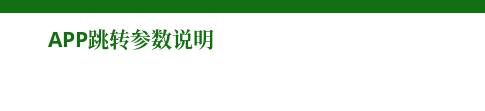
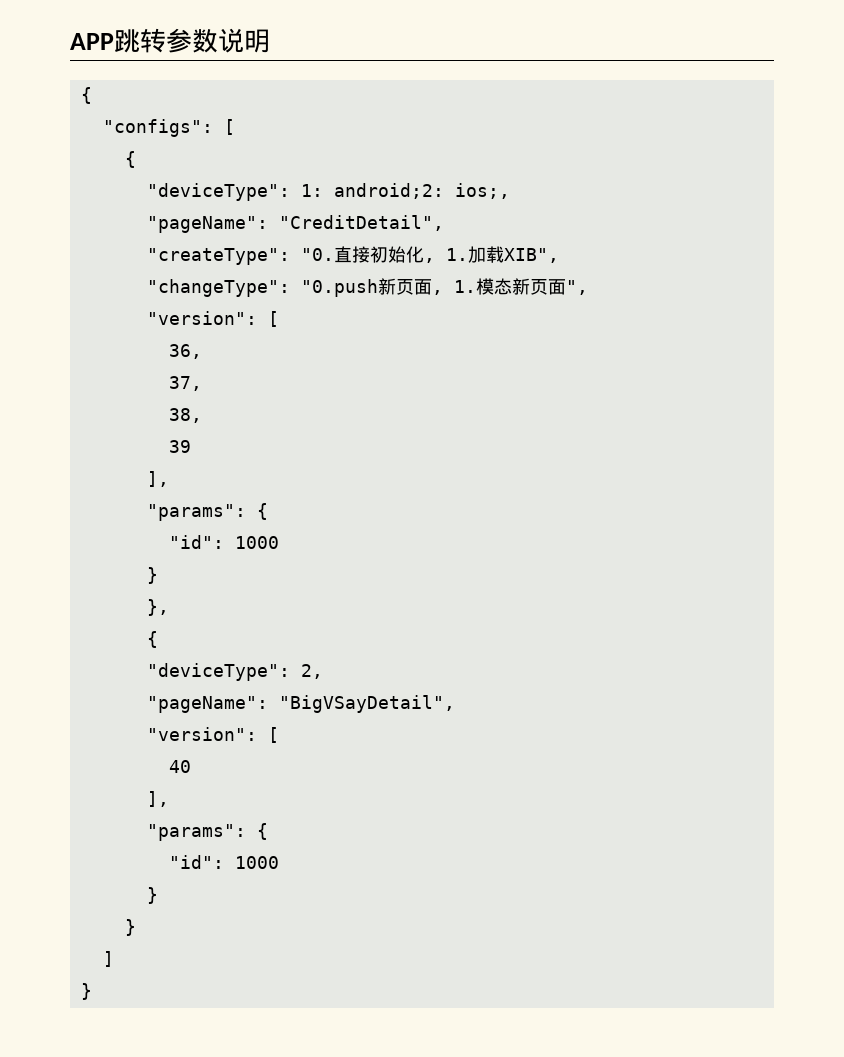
  APP跳转参数说明
+ {
+ "configs": [
+ {
+ "deviceType": 1: android;2: ios;,
+ "pageName": "CreditDetail",
+ "createType": "0.直接初始化, 1.加载XIB",
+ "changeType": "0.push新页面, 1.模态新页面",
+ "version": [
+ 36,
+ 37,
+ 38,
+ 39
+ ],
+ "params": {
+ "id": 1000
+ }
+ },
+ {
+ "deviceType": 2,
+ "pageName": "BigVSayDetail",
+ "version": [
+ 40
+ ],
+ "params": {
+ "id": 1000
+ }
+ }
+ ]
+ }

